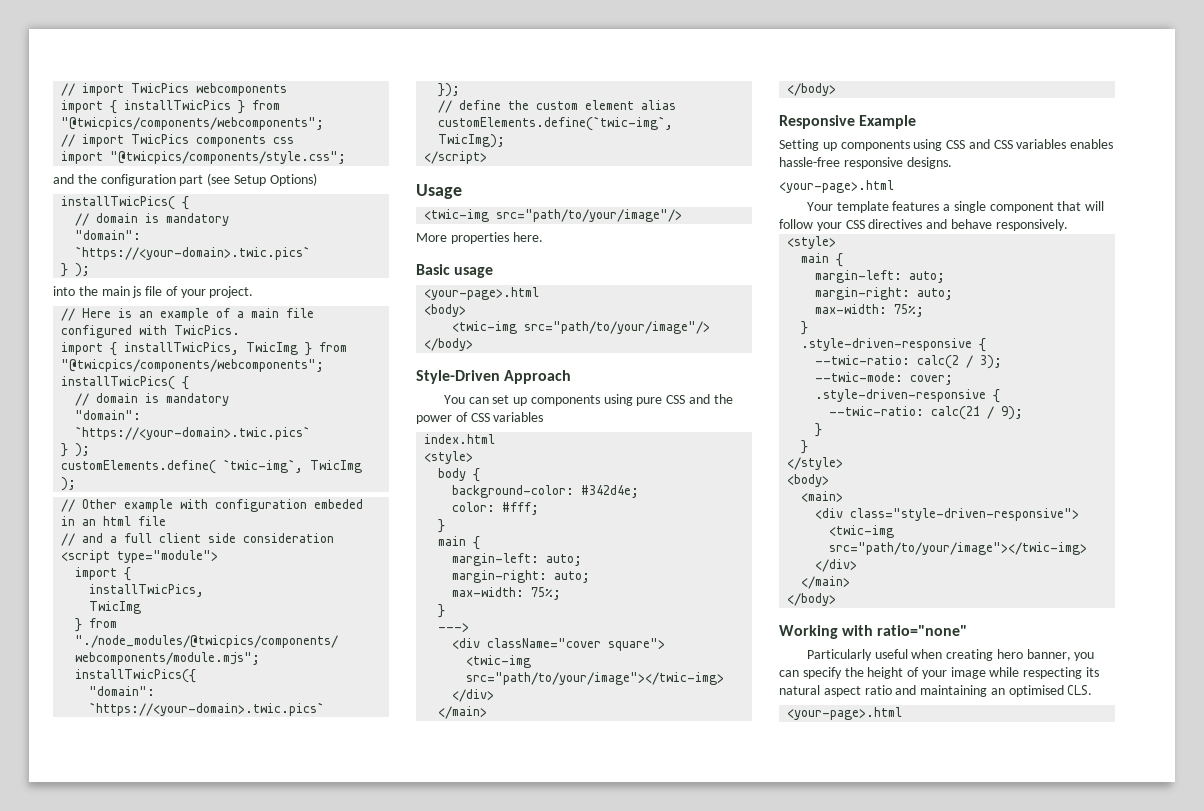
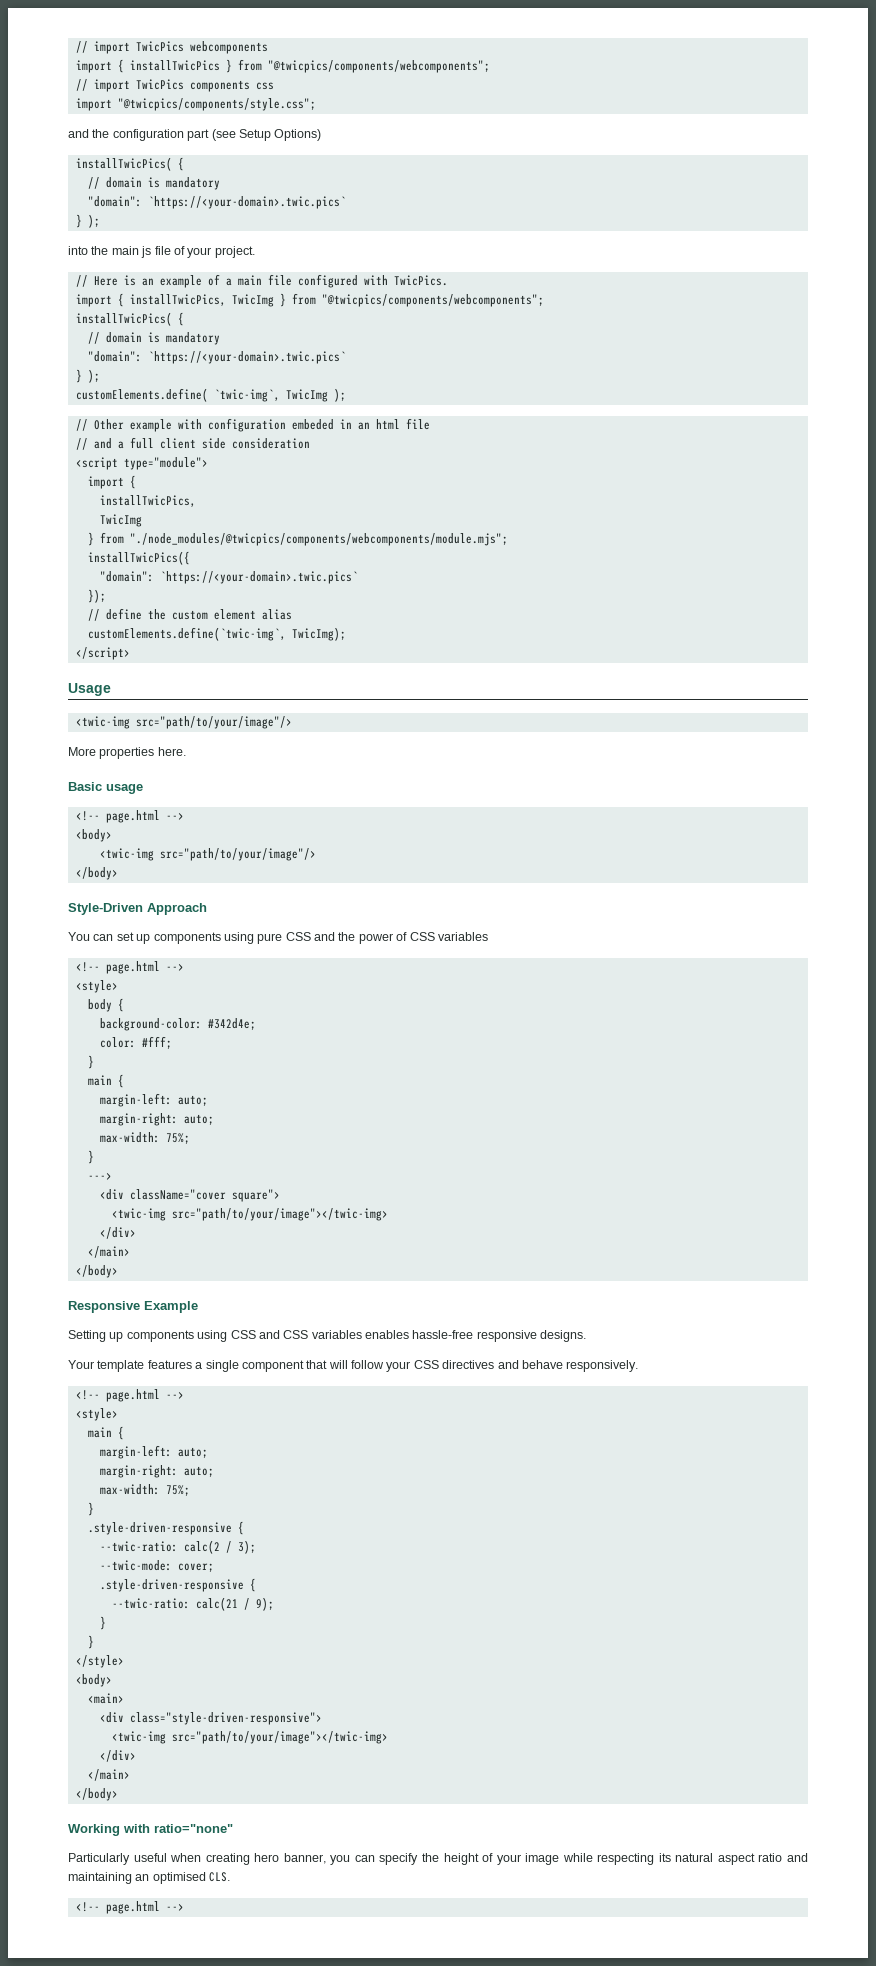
  Basic usage
- <your-page>.html
+ <!-- page.html -->
  You can set up components using pure CSS and the power of CSS variables
- index.html
+ <!-- page.html -->
  Setting up components using CSS and CSS variables enables hassle-free responsive designs.
- <your-page>.html
  Your template features a single component that will follow your CSS directives and behave responsively.
+ <!-- page.html -->
  Particularly useful when creating hero banner, you can specify the height of your image while respecting its natural aspect ratio and maintaining an optimised CLS.
- <your-page>.html
+ <!-- page.html -->

